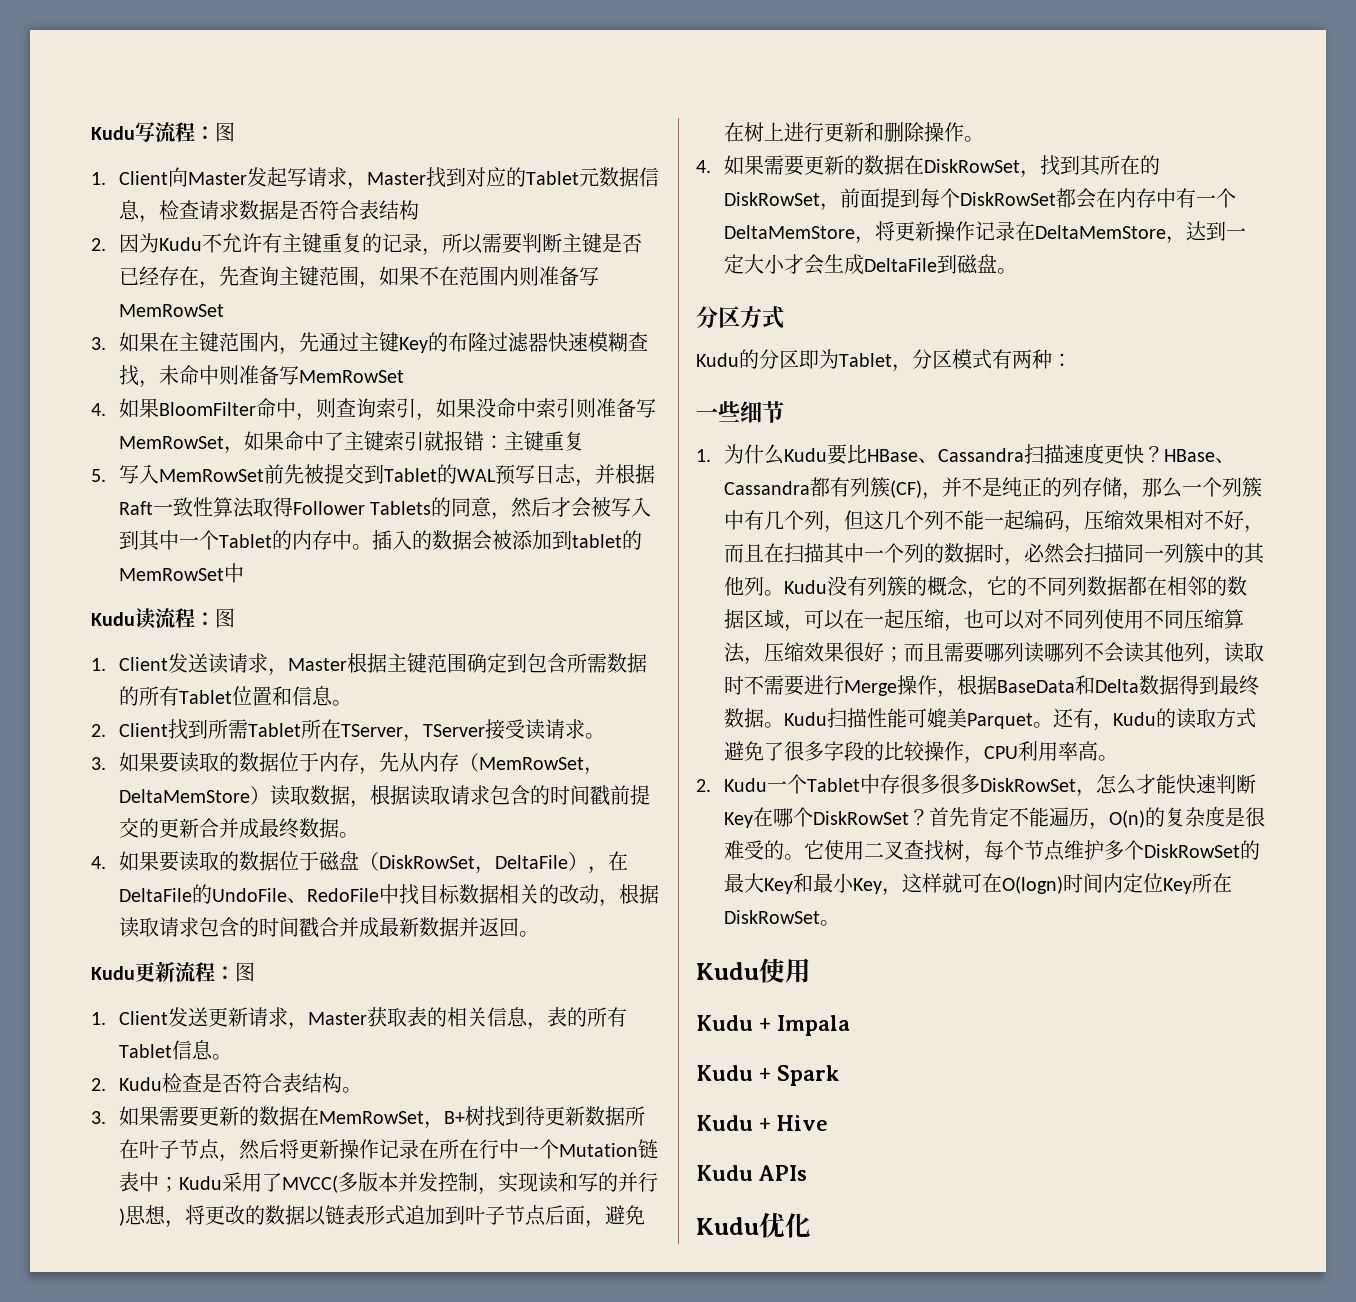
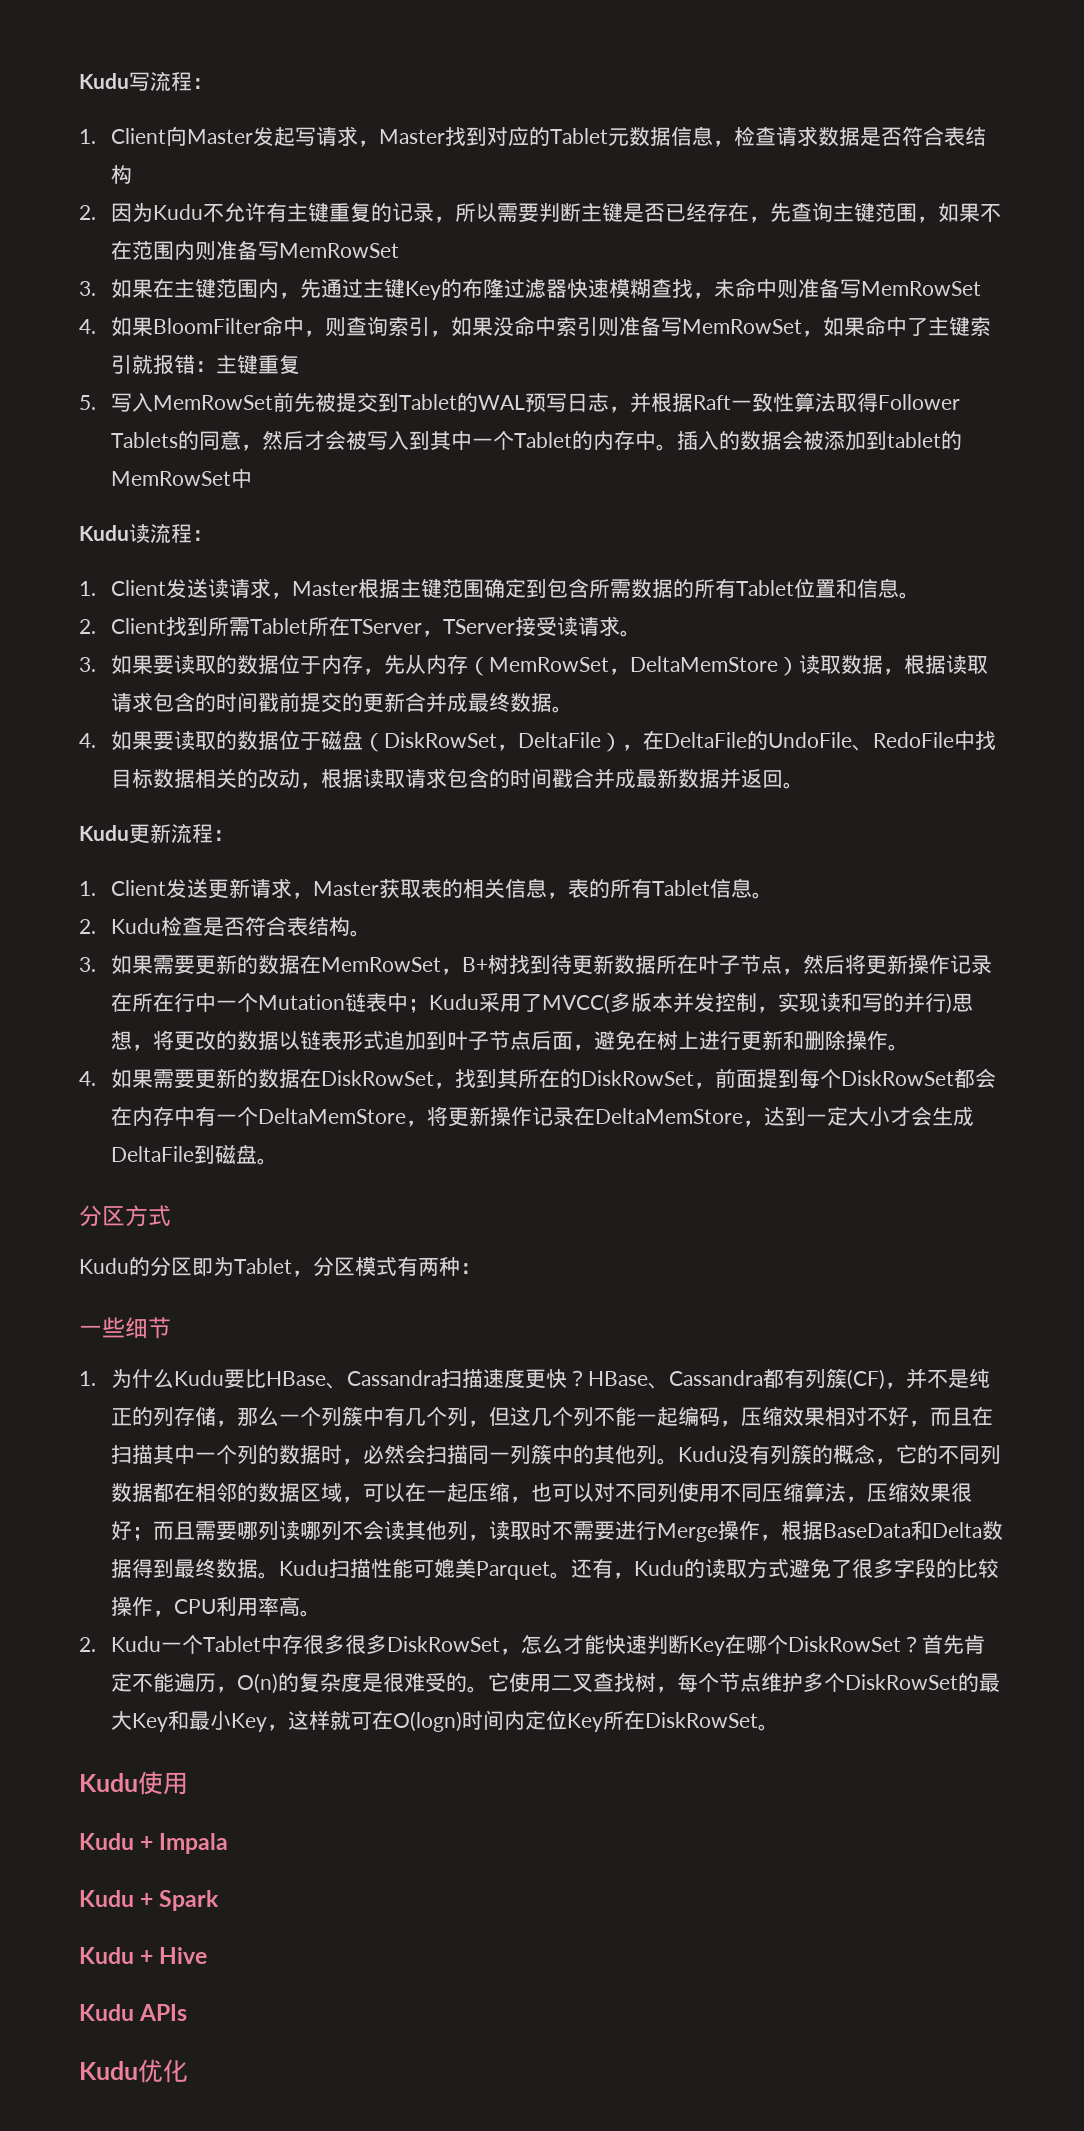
- Kudu写流程：图
+ Kudu写流程：
- Kudu读流程：图
+ Kudu读流程：
- Kudu更新流程：图
+ Kudu更新流程：

